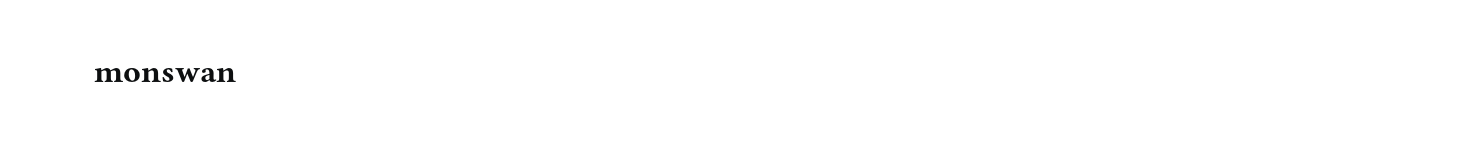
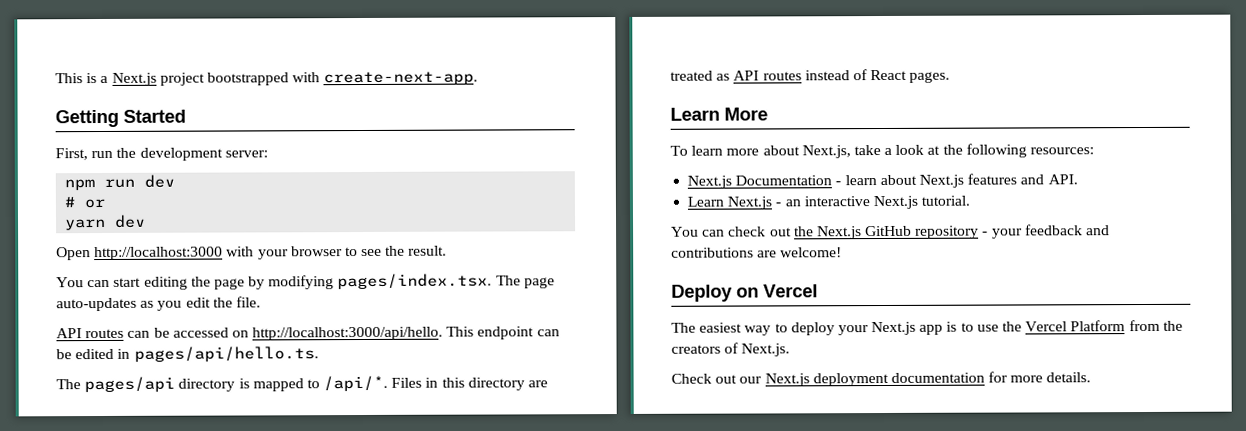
- monswan
+ This is a Next.js project bootstrapped with create-next-app.
+ Getting Started
+ First, run the development server:
+ npm run dev
+ # or
+ yarn dev
+ Open http://localhost:3000 with your browser to see the result.
+ You can start editing the page by modifying pages/index.tsx. The page auto-updates as you edit the file.
+ API routes can be accessed on http://localhost:3000/api/hello. This endpoint can be edited in pages/api/hello.ts.
+ The pages/api directory is mapped to /api/*. Files in this directory are treated as API routes instead of React pages.
+ Learn More
+ To learn more about Next.js, take a look at the following resources:
+ Next.js Documentation - learn about Next.js features and API.
+ Learn Next.js - an interactive Next.js tutorial.
+ You can check out the Next.js GitHub repository - your feedback and contributions are welcome!
+ Deploy on Vercel
+ The easiest way to deploy your Next.js app is to use the Vercel Platform from the creators of Next.js.
+ Check out our Next.js deployment documentation for more details.

